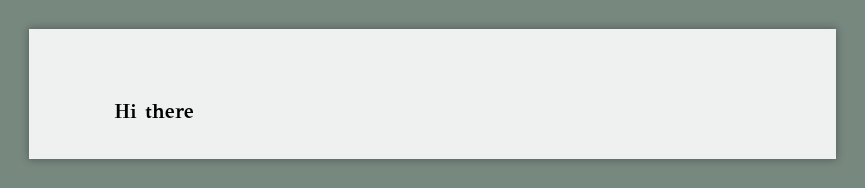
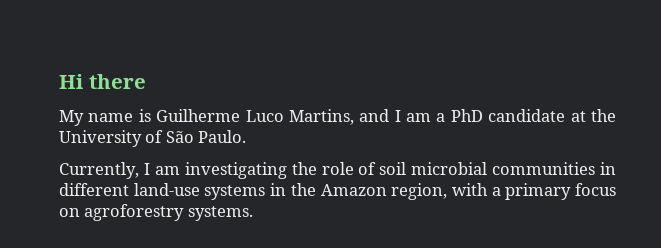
+ My name is Guilherme Luco Martins, and I am a PhD candidate at the University of São Paulo.
+ Currently, I am investigating the role of soil microbial communities in different land-use systems in the Amazon region, with a primary focus on agroforestry systems.

